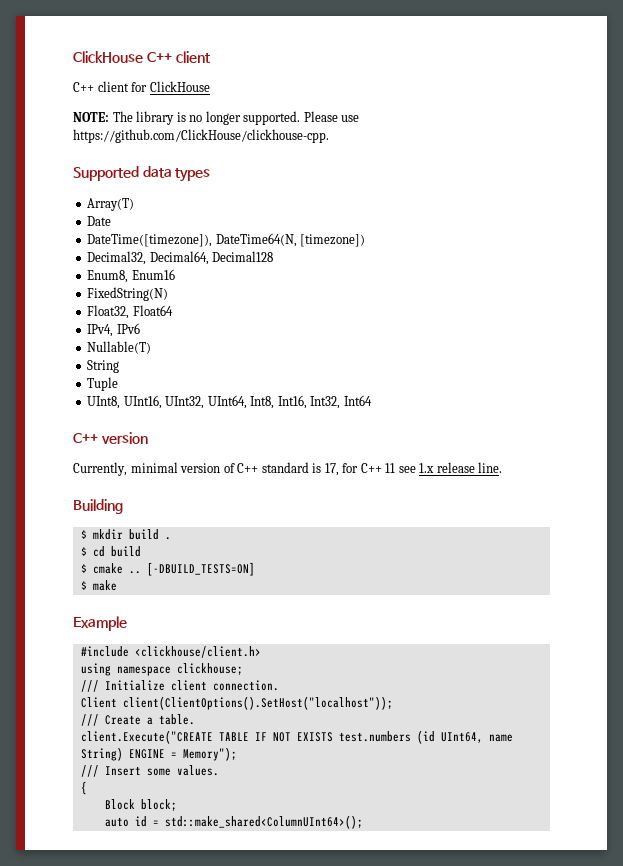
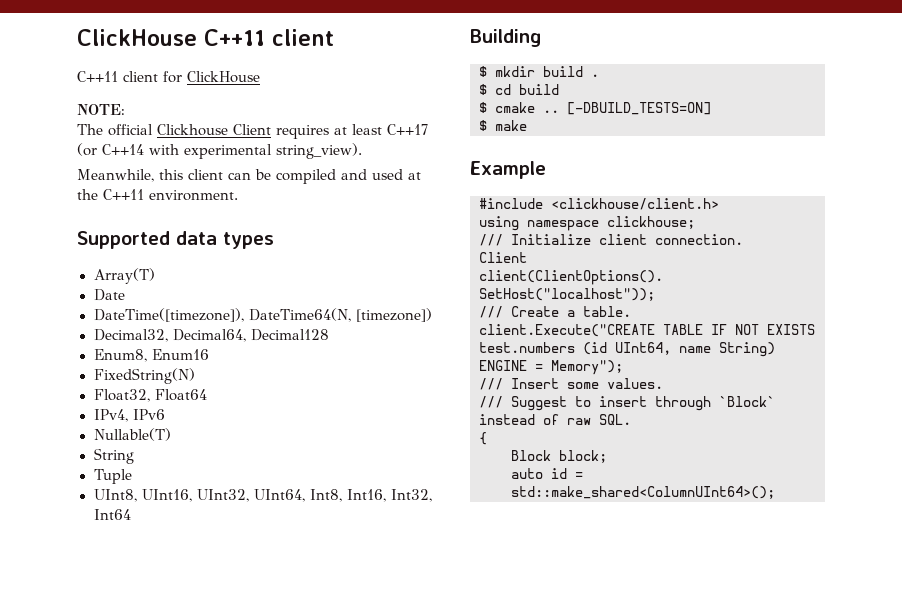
- ClickHouse C++ client
+ ClickHouse C++11 client
- C++ client for ClickHouse
+ C++11 client for ClickHouse
- NOTE: The library is no longer supported. Please use https://github.com/ClickHouse/clickhouse-cpp.
+ NOTE:
+ The official Clickhouse Client requires at least C++17 (or C++14 with experimental string_view).
+ Meanwhile, this client can be compiled and used at the C++11 environment.
- C++ version
- Currently, minimal version of C++ standard is 17, for C++ 11 see 1.x release line.
+ /// Suggest to insert through `Block` instead of raw SQL.

